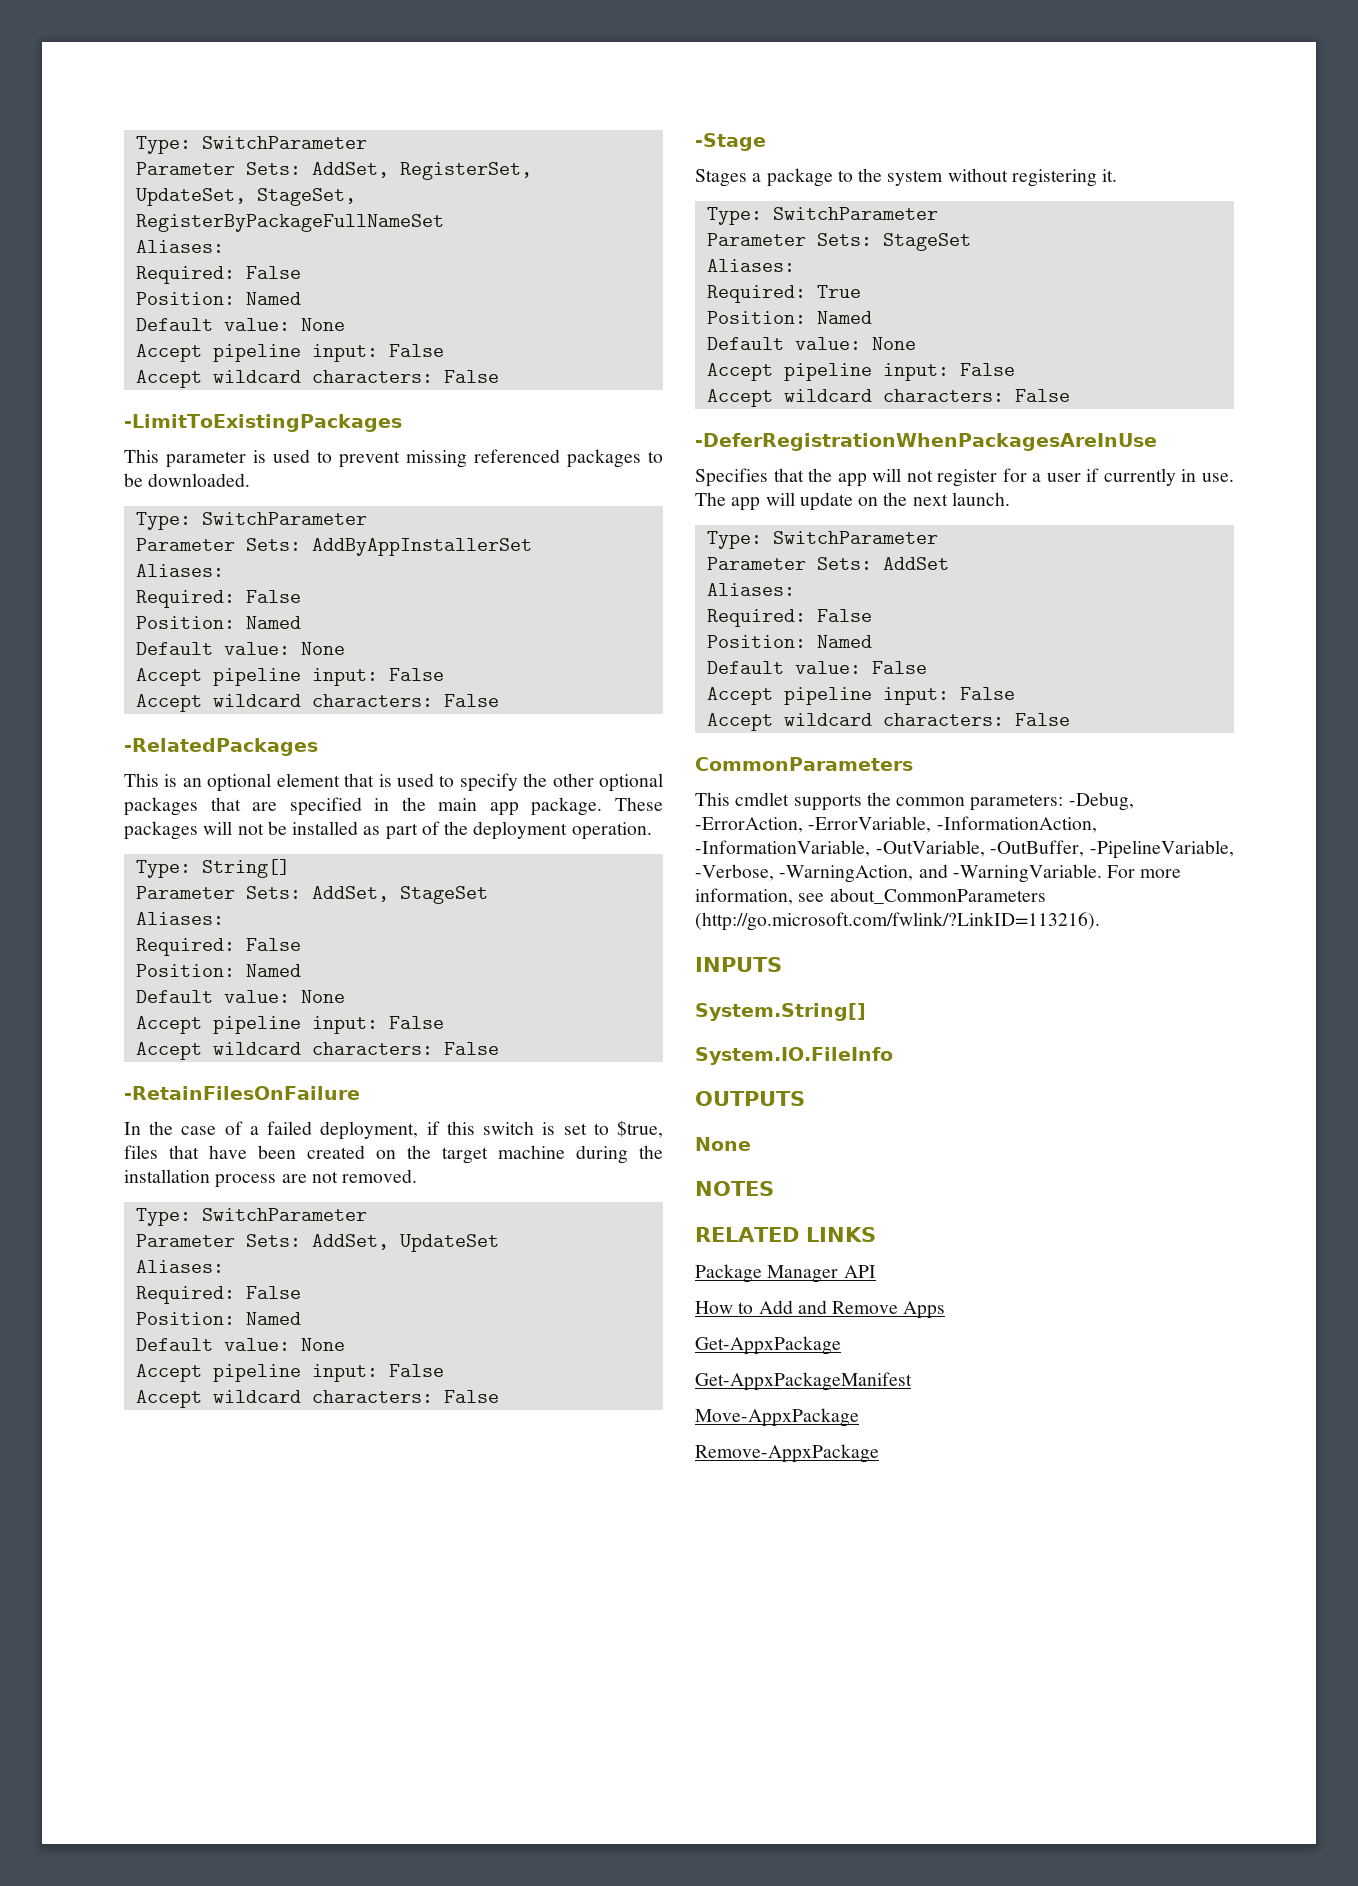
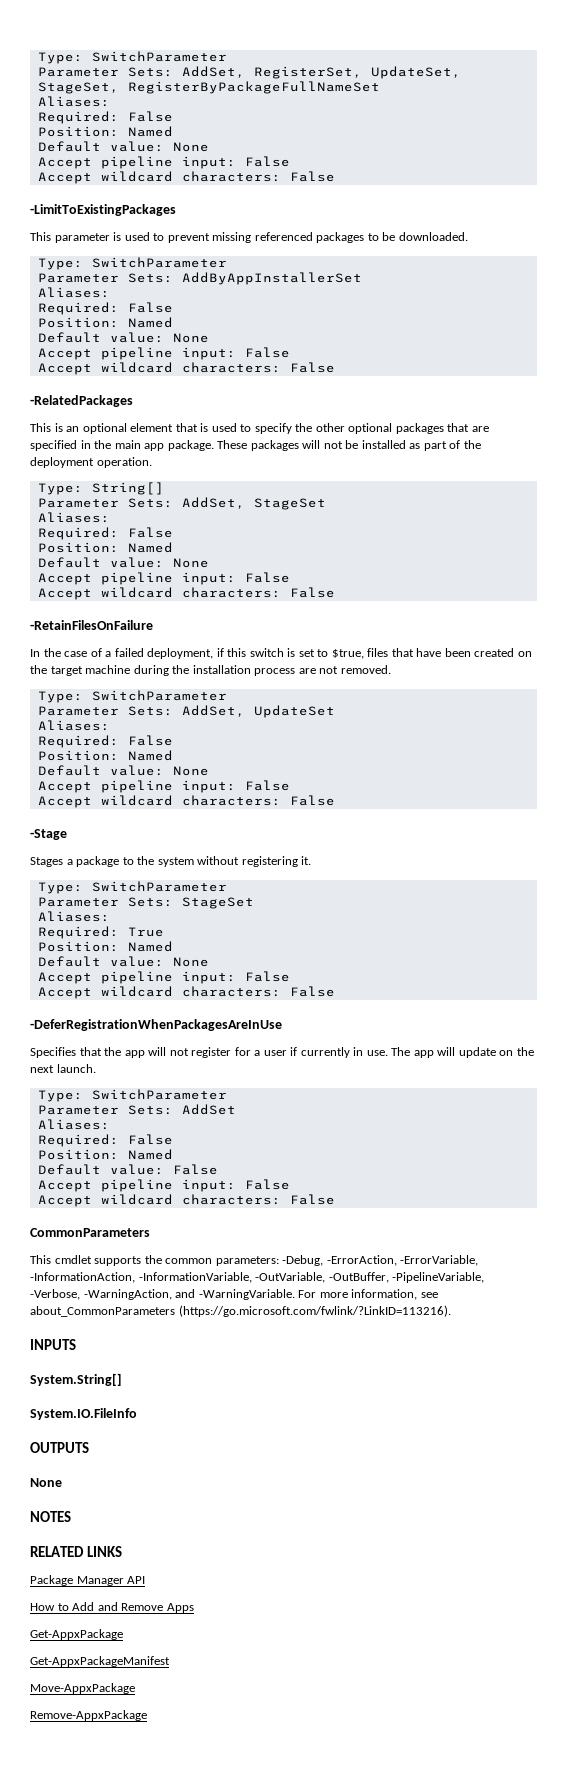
- For more information, see about_CommonParameters (http://go.microsoft.com/fwlink/?LinkID=113216).
+ For more information, see about_CommonParameters (https://go.microsoft.com/fwlink/?LinkID=113216).

